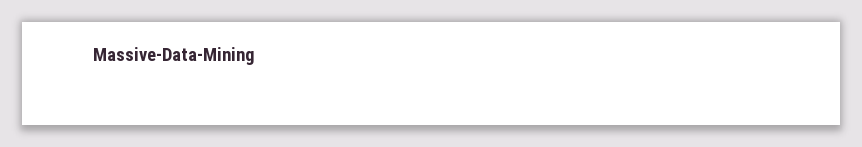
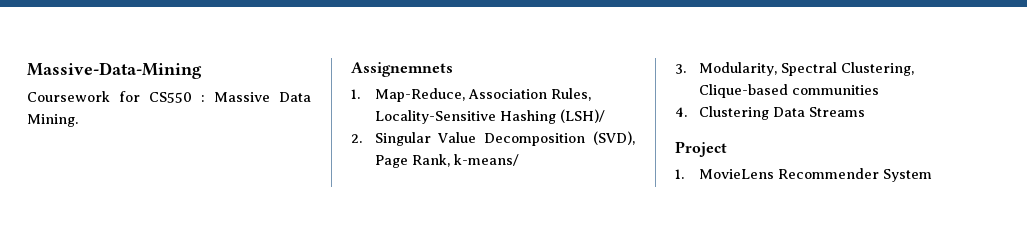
+ Coursework for CS550 : Massive Data Mining.
+ Assignemnets
+ 1. Map-Reduce, Association Rules, Locality-Sensitive Hashing (LSH)/
+ 2. Singular Value Decomposition (SVD), Page Rank, k-means/
+ 3. Modularity, Spectral Clustering, Clique-based communities
+ 4. Clustering Data Streams
+ Project
+ 1. MovieLens Recommender System

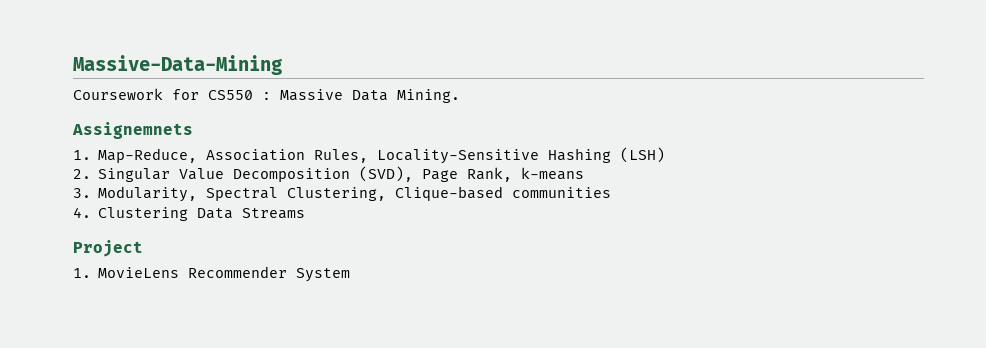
- 1. Map-Reduce, Association Rules, Locality-Sensitive Hashing (LSH)/
+ 1. Map-Reduce, Association Rules, Locality-Sensitive Hashing (LSH)
- 2. Singular Value Decomposition (SVD), Page Rank, k-means/
+ 2. Singular Value Decomposition (SVD), Page Rank, k-means

